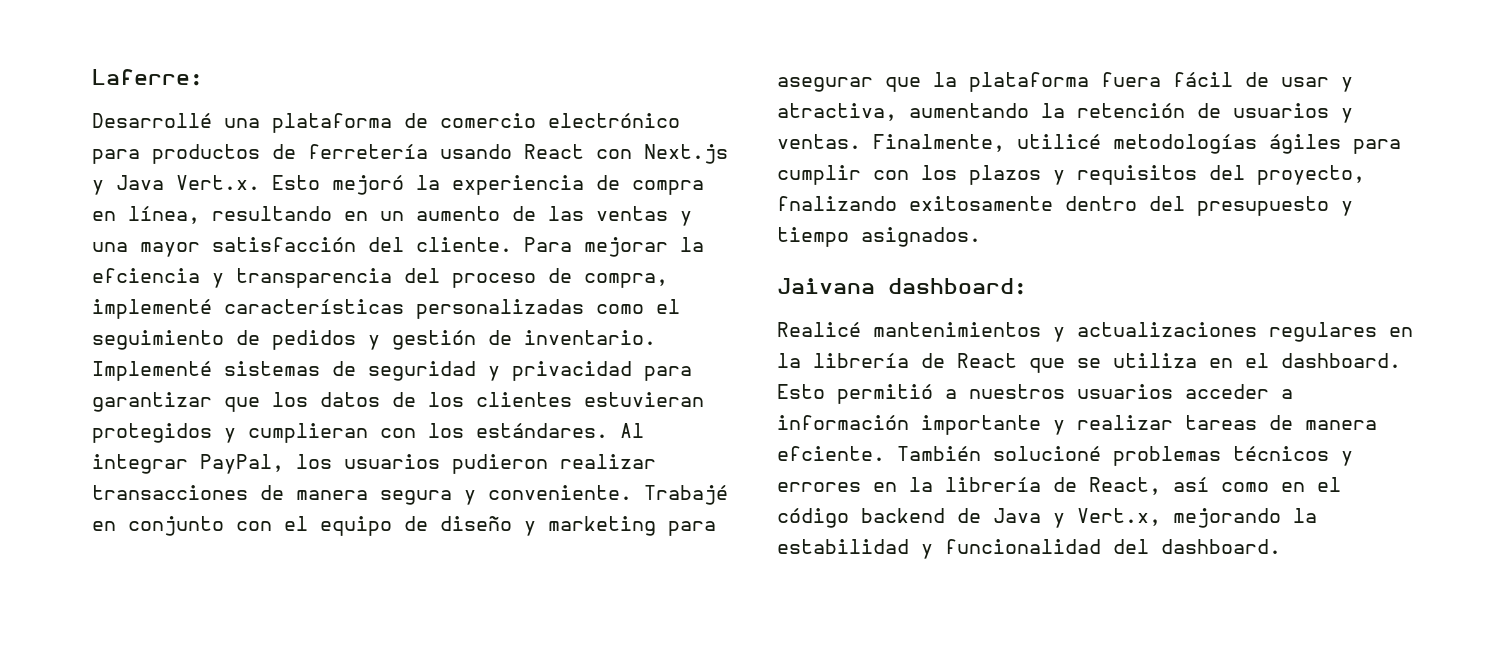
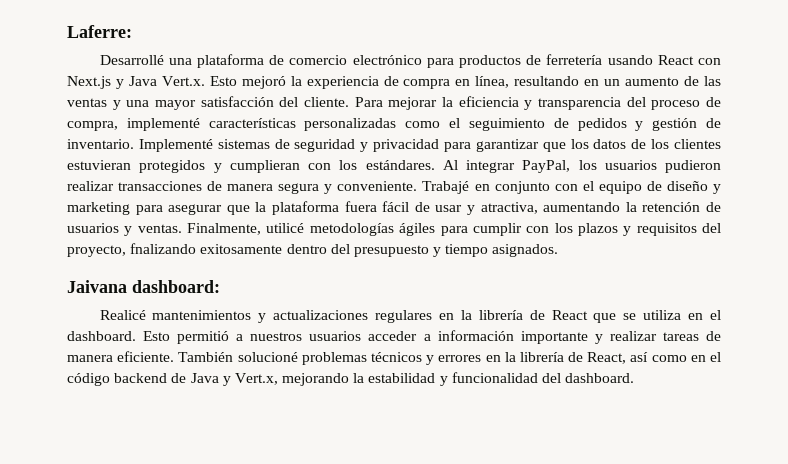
- Para mejorar la efciencia y transparencia del proceso de compra, implementé características personalizadas como el seguimiento de pedidos y gestión de inventario.
+ Para mejorar la eficiencia y transparencia del proceso de compra, implementé características personalizadas como el seguimiento de pedidos y gestión de inventario.
- Esto permitió a nuestros usuarios acceder a información importante y realizar tareas de manera efciente.
+ Esto permitió a nuestros usuarios acceder a información importante y realizar tareas de manera eficiente.

